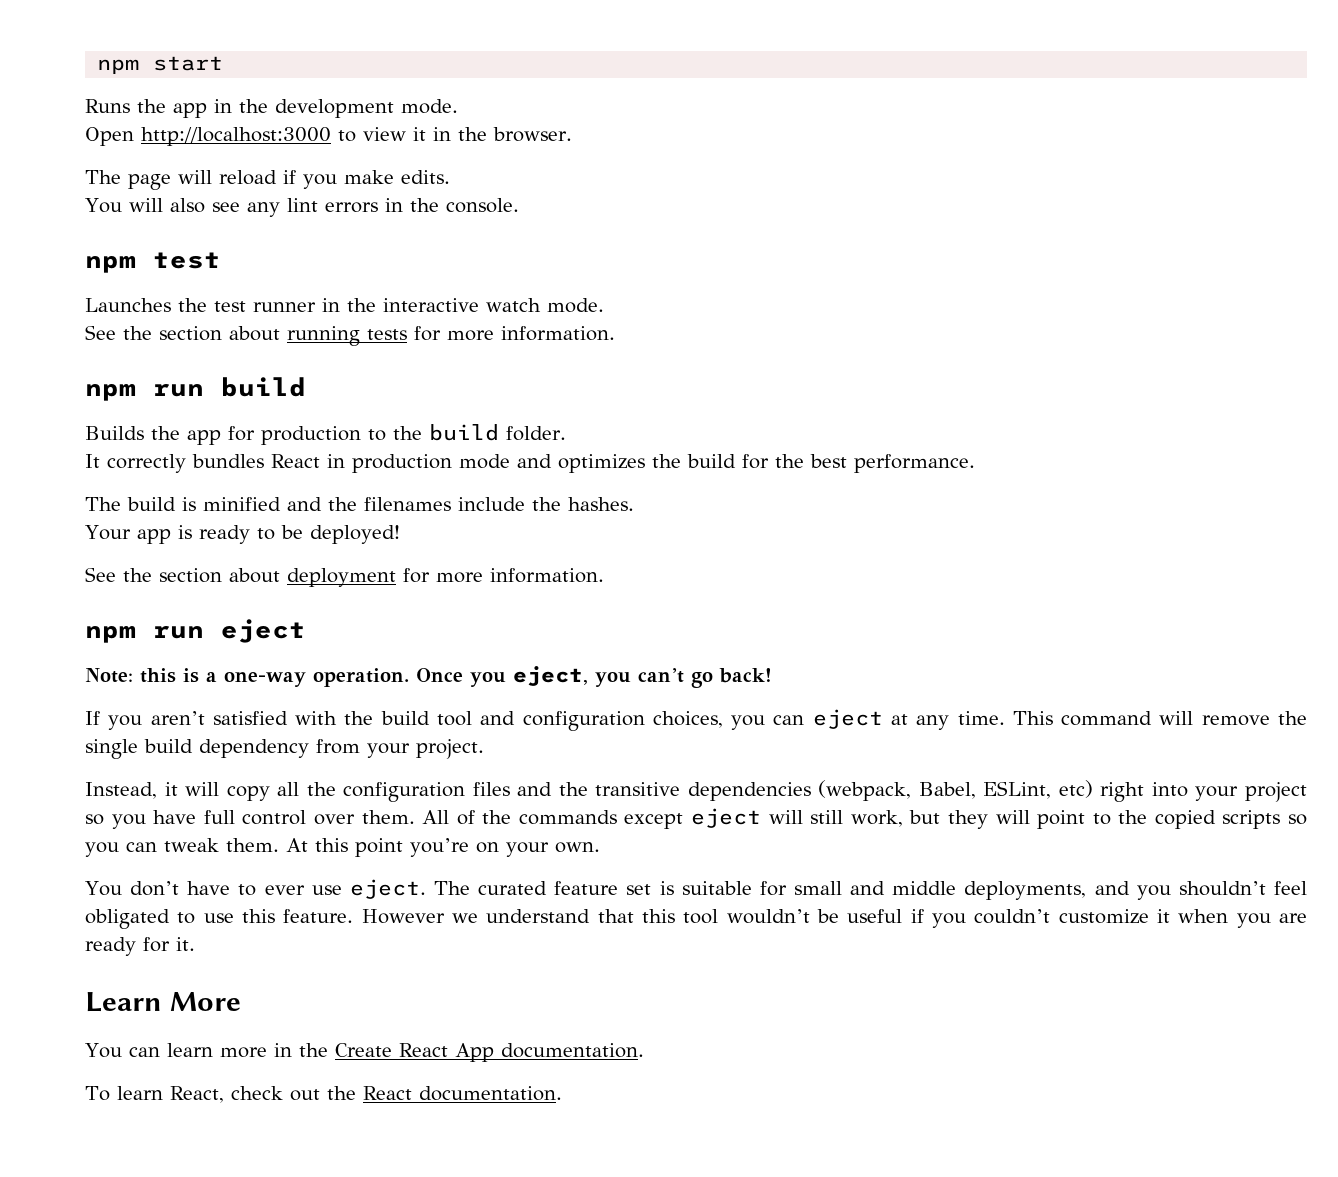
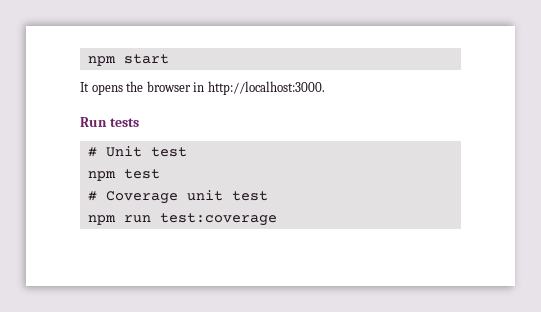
- Runs the app in the development mode.
- Open http://localhost:3000 to view it in the browser.
- The page will reload if you make edits.
- You will also see any lint errors in the console.
+ It opens the browser in http://localhost:3000.
+ Run tests
+ # Unit test
  npm test
- Launches the test runner in the interactive watch mode.
- See the section about running tests for more information.
- npm run build
- Builds the app for production to the build folder.
- It correctly bundles React in production mode and optimizes the build for the best performance.
- The build is minified and the filenames include the hashes.
- Your app is ready to be deployed!
- See the section about deployment for more information.
- npm run eject
- Note: this is a one-way operation. Once you eject, you can’t go back!
- If you aren’t satisfied with the build tool and configuration choices, you can eject at any time. This command will remove the single build dependency from your project.
- Instead, it will copy all the configuration files and the transitive dependencies (webpack, Babel, ESLint, etc) right into your project so you have full control over them. All of the commands except eject will still work, but they will point to the copied scripts so you can tweak them. At this point you’re on your own.
- You don’t have to ever use eject. The curated feature set is suitable for small and middle deployments, and you shouldn’t feel obligated to use this feature. However we understand that this tool wouldn’t be useful if you couldn’t customize it when you are ready for it.
- Learn More
- You can learn more in the Create React App documentation.
- To learn React, check out the React documentation.
+ # Coverage unit test
+ npm run test:coverage

